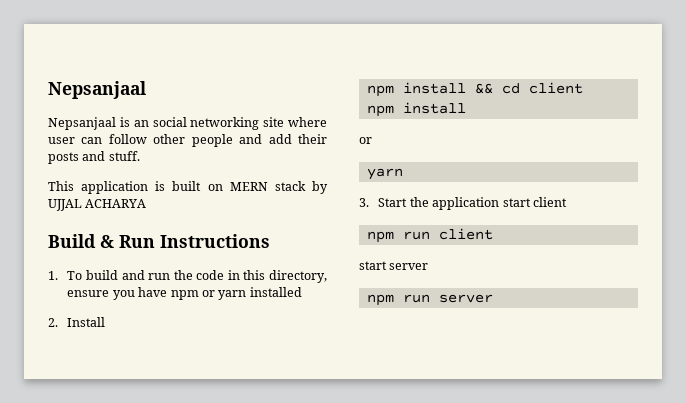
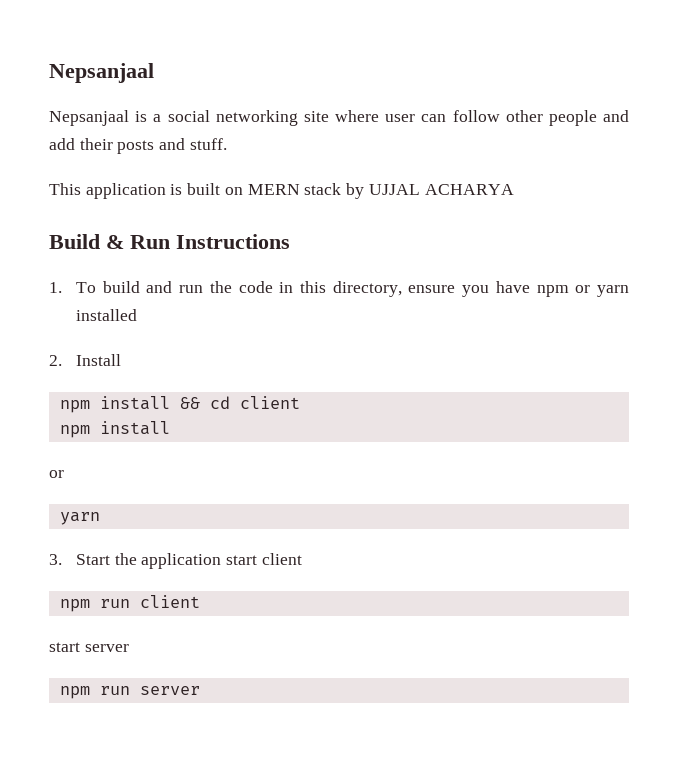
- Nepsanjaal is an social networking site where user can follow other people and add their posts and stuff.
+ Nepsanjaal is a social networking site where user can follow other people and add their posts and stuff.

